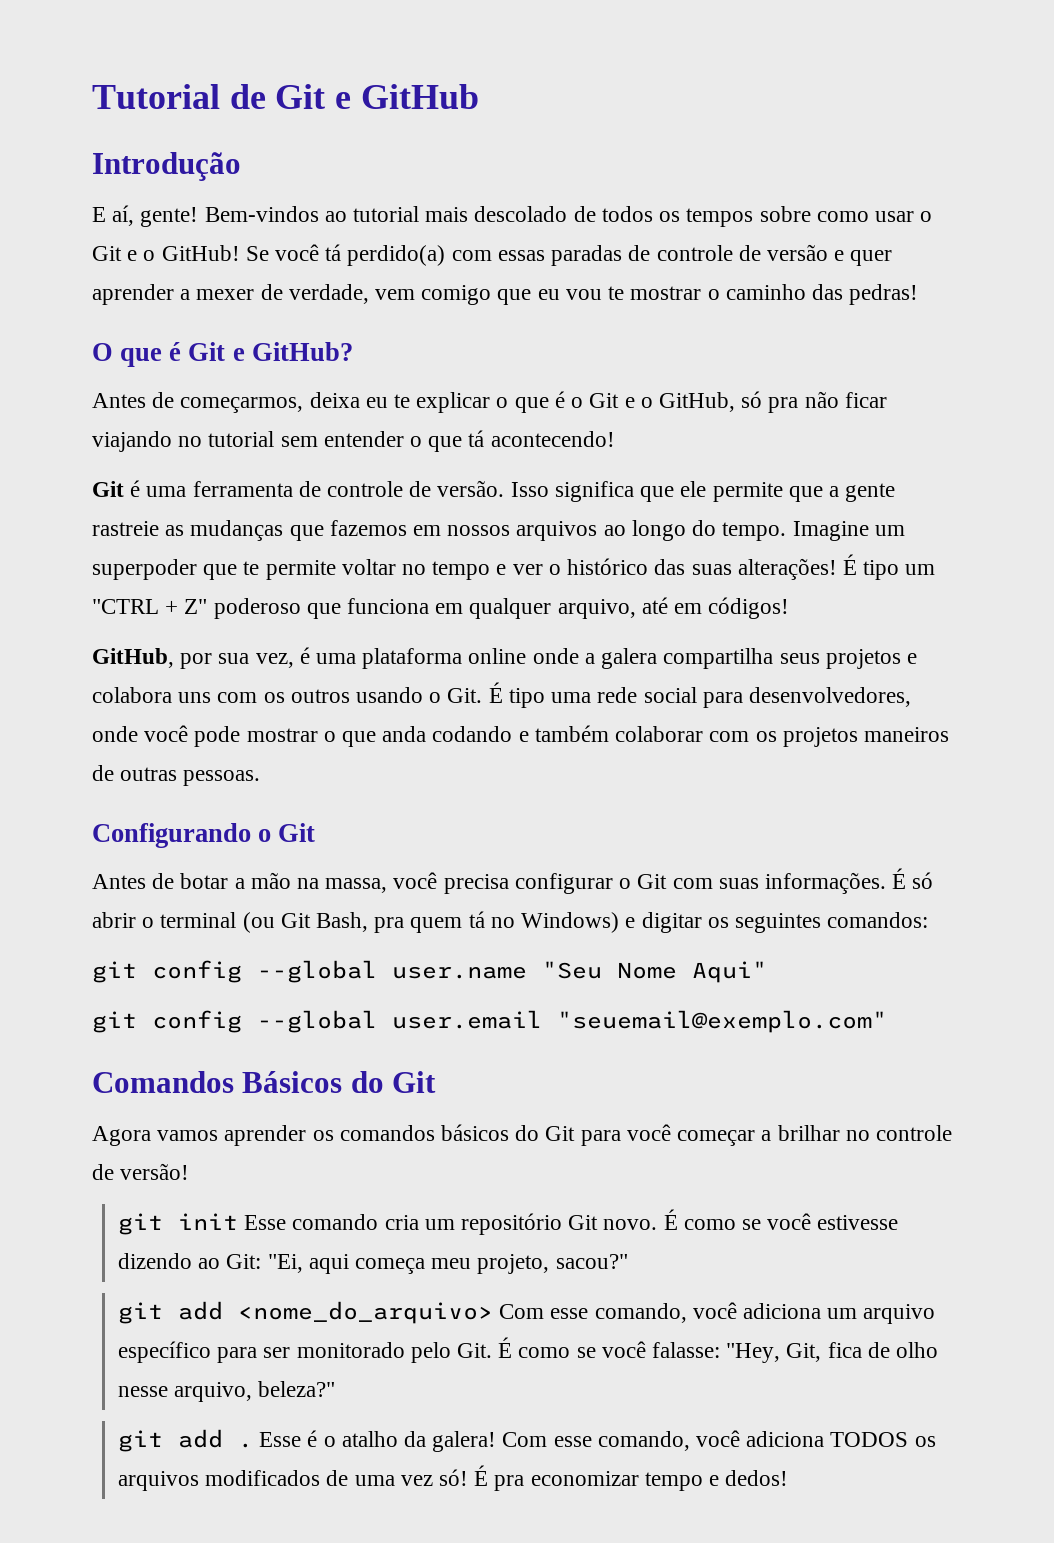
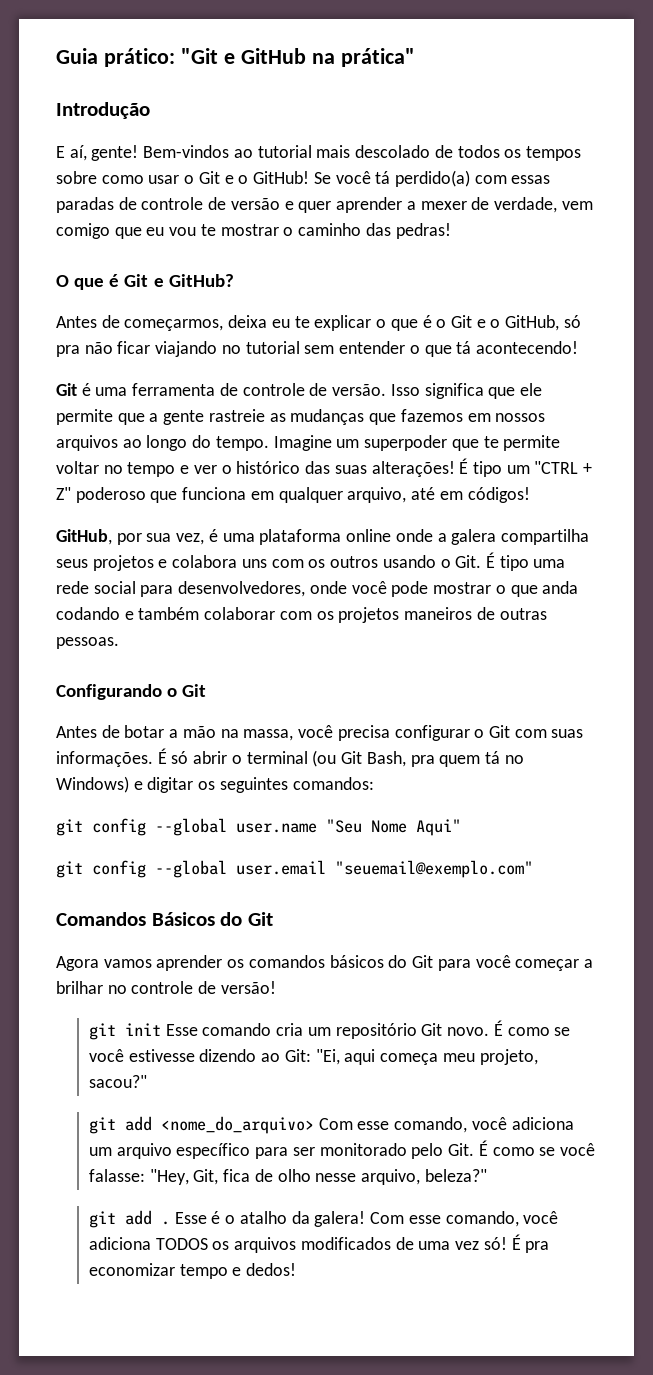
- Tutorial de Git e GitHub
+ Guia prático: "Git e GitHub na prática"

